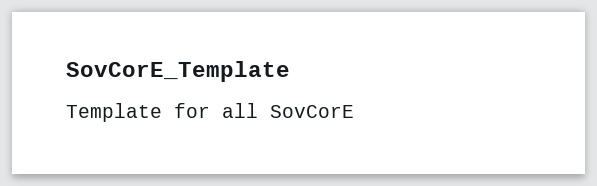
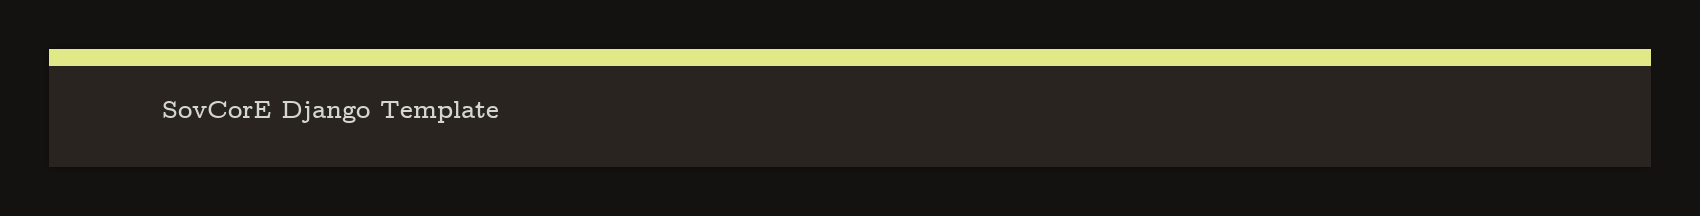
- SovCorE_Template
- Template for all SovCorE
+ SovCorE Django Template

